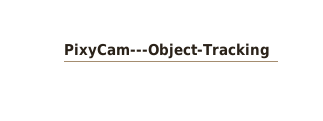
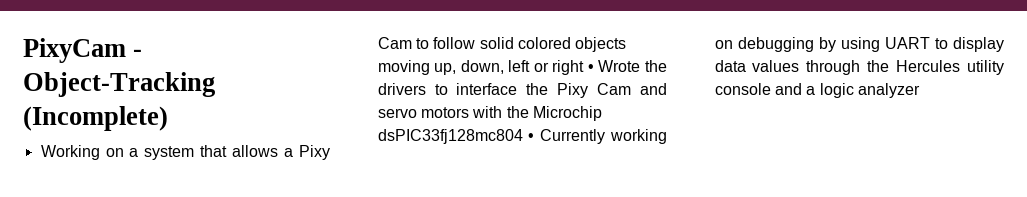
- PixyCam---Object-Tracking
+ PixyCam - Object-Tracking (Incomplete)
+ Working on a system that allows a Pixy Cam to follow solid colored objects moving up, down, left or right • Wrote the drivers to interface the Pixy Cam and servo motors with the Microchip dsPIC33fj128mc804 • Currently working on debugging by using UART to display data values through the Hercules utility console and a logic analyzer

